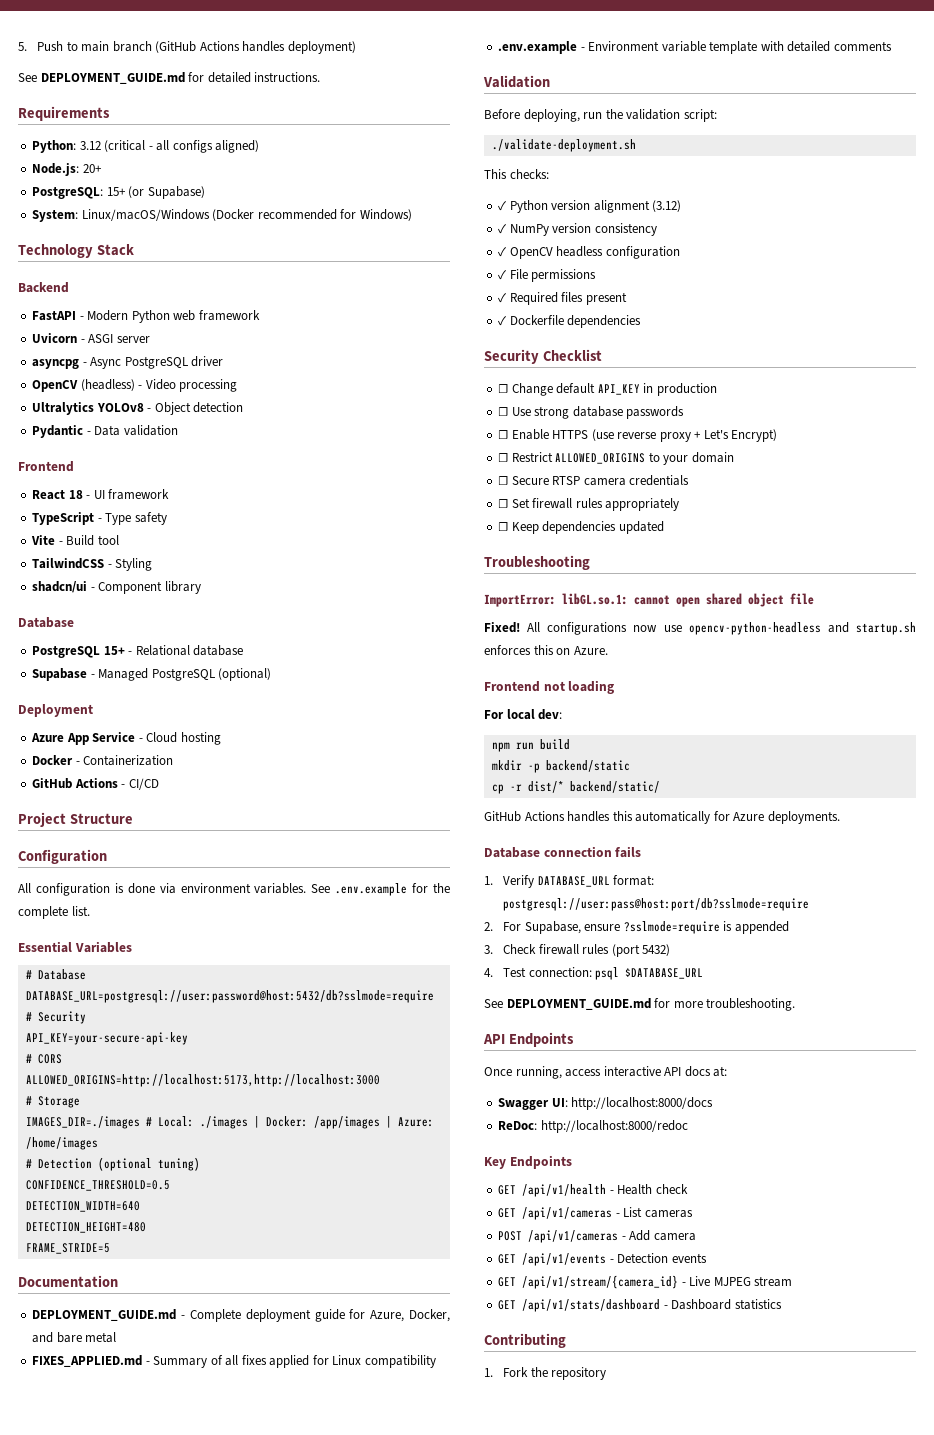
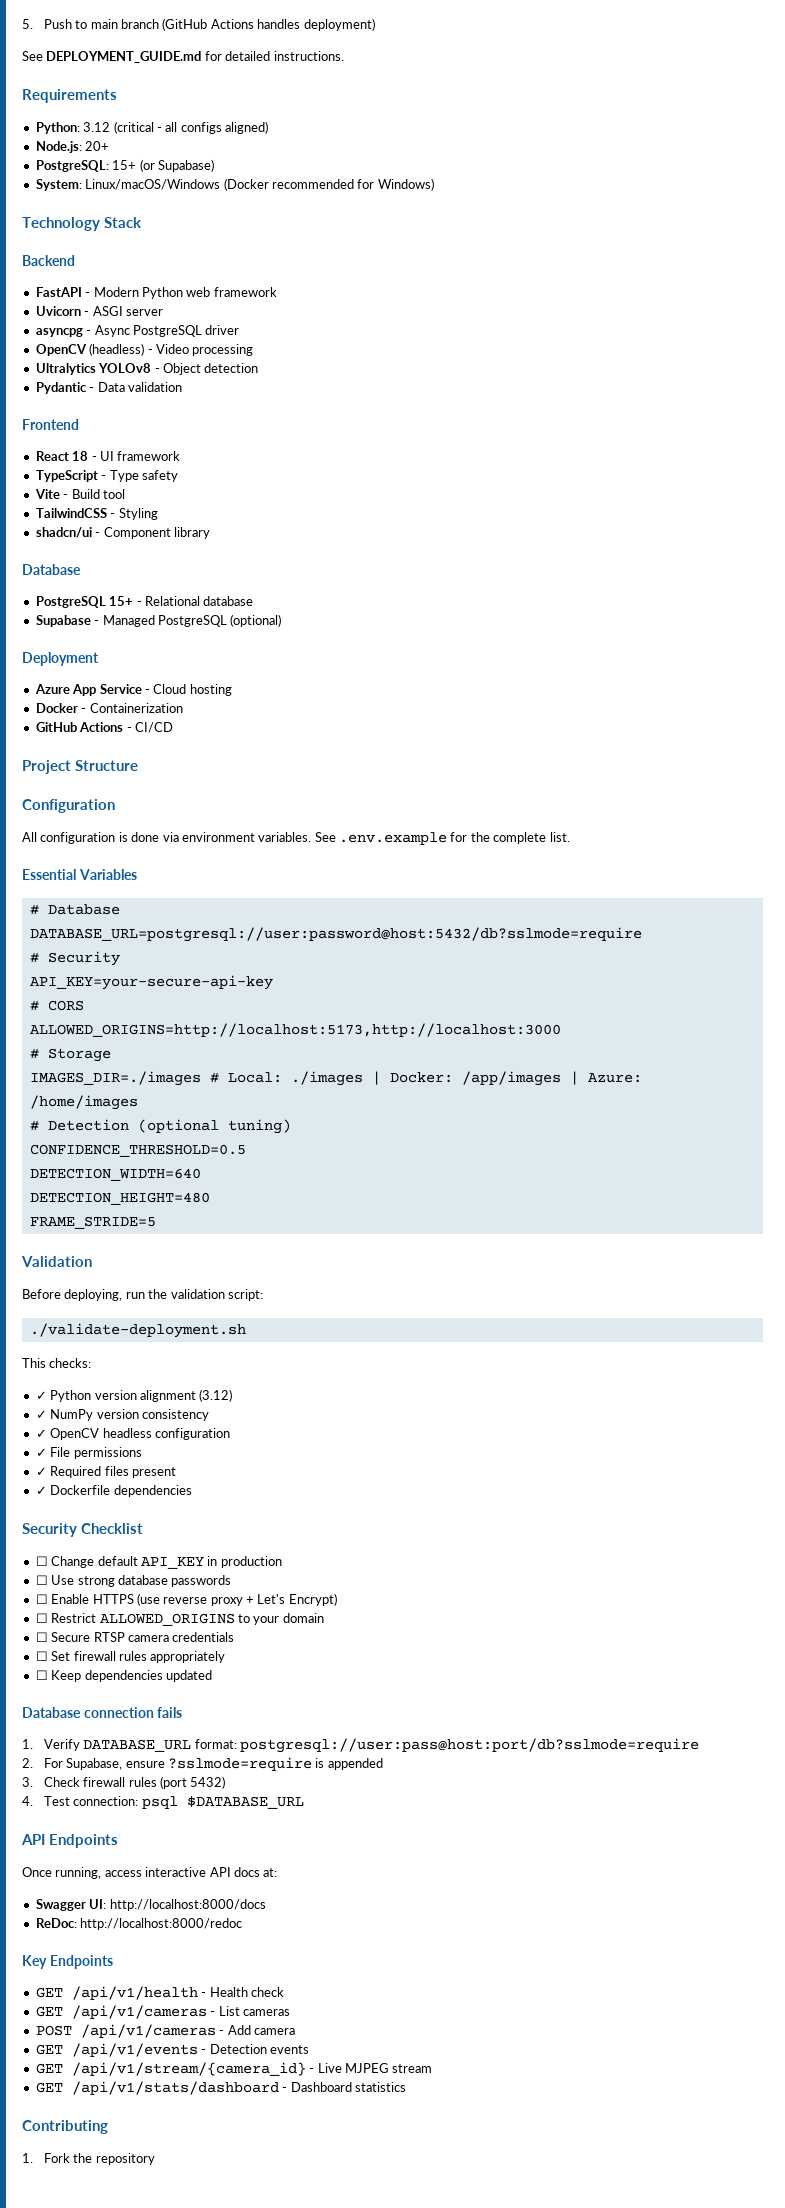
- Documentation
- DEPLOYMENT_GUIDE.md - Complete deployment guide for Azure, Docker, and bare metal
- FIXES_APPLIED.md - Summary of all fixes applied for Linux compatibility
- .env.example - Environment variable template with detailed comments
- Troubleshooting
- ImportError: libGL.so.1: cannot open shared object file
- Fixed! All configurations now use opencv-python-headless and startup.sh enforces this on Azure.
- Frontend not loading
- For local dev:
- npm run build
- mkdir -p backend/static
- cp -r dist/* backend/static/
- GitHub Actions handles this automatically for Azure deployments.
- See DEPLOYMENT_GUIDE.md for more troubleshooting.

